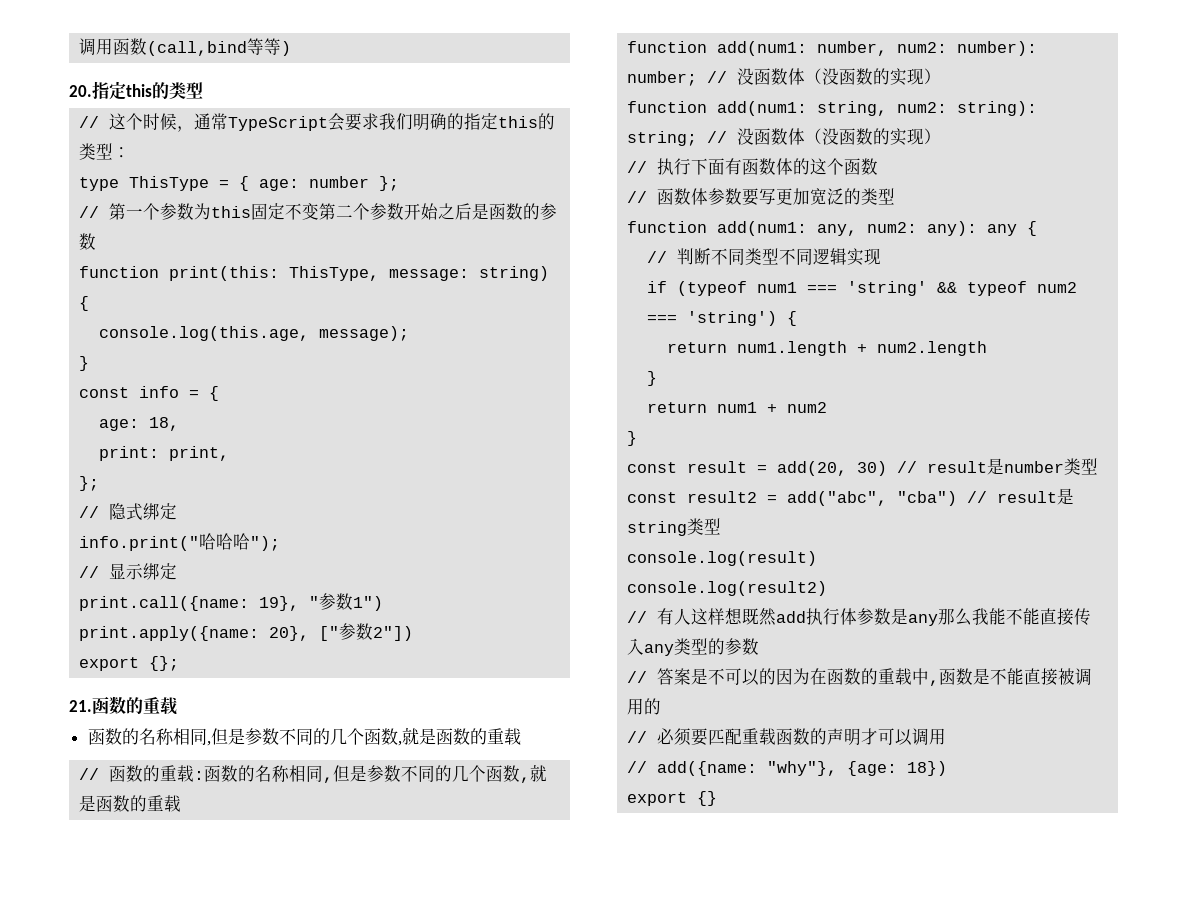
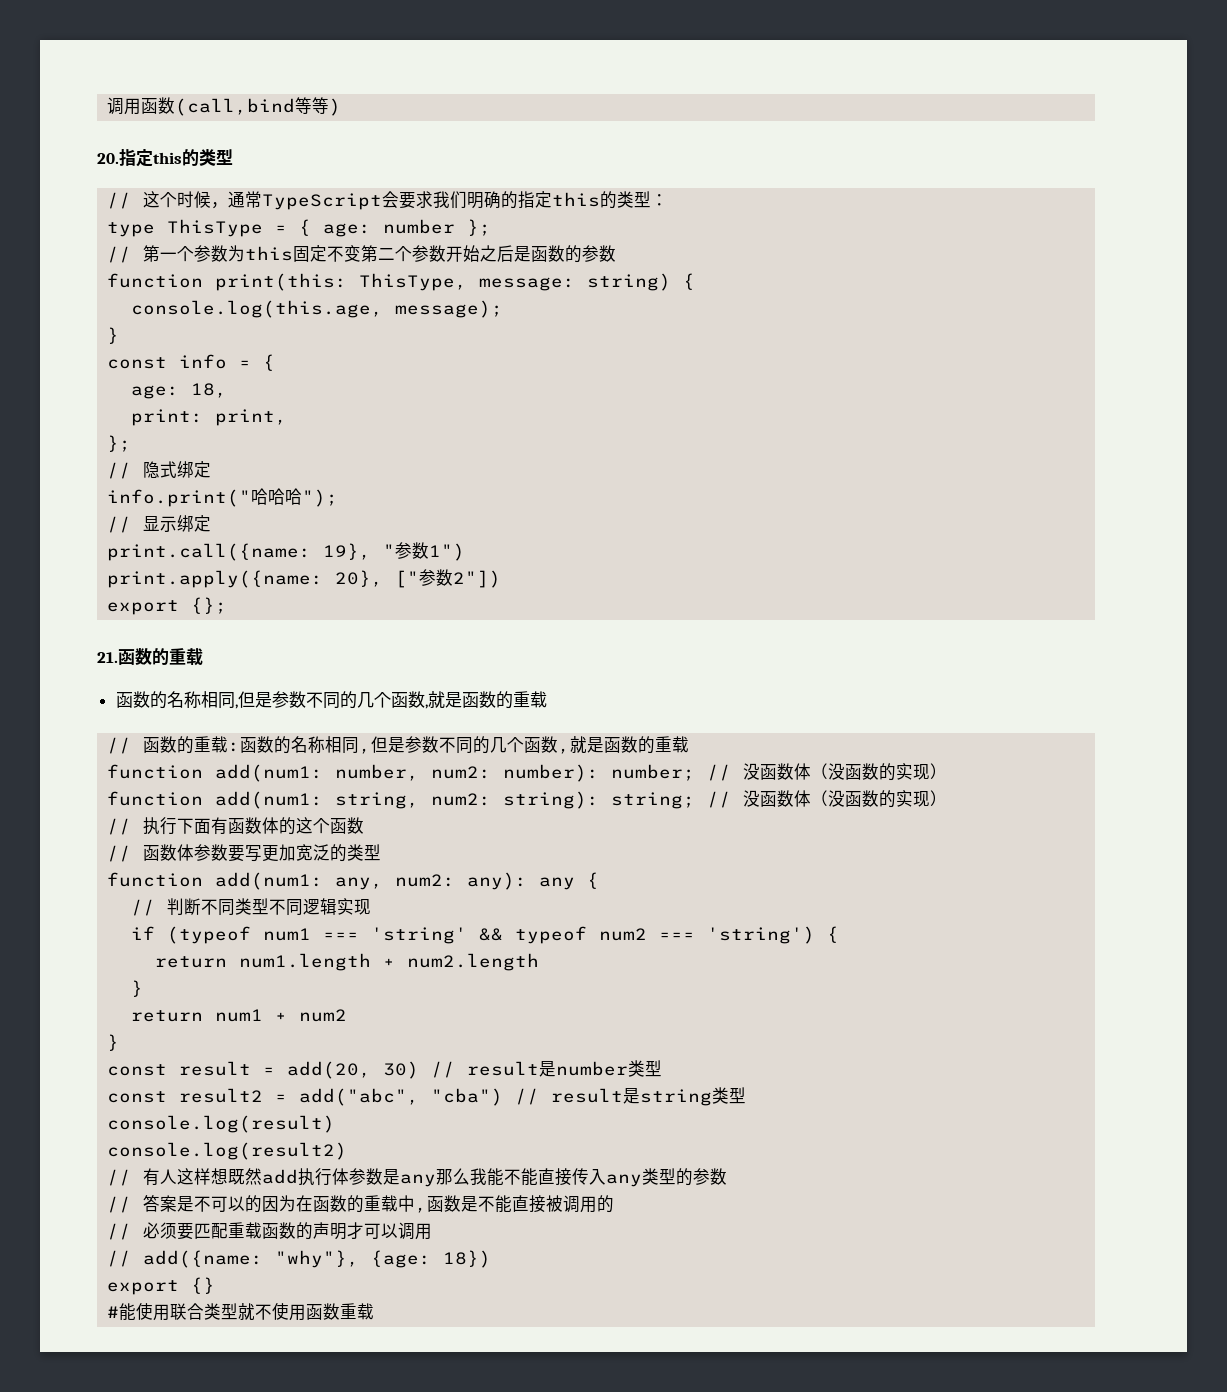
+ #能使用联合类型就不使用函数重载

